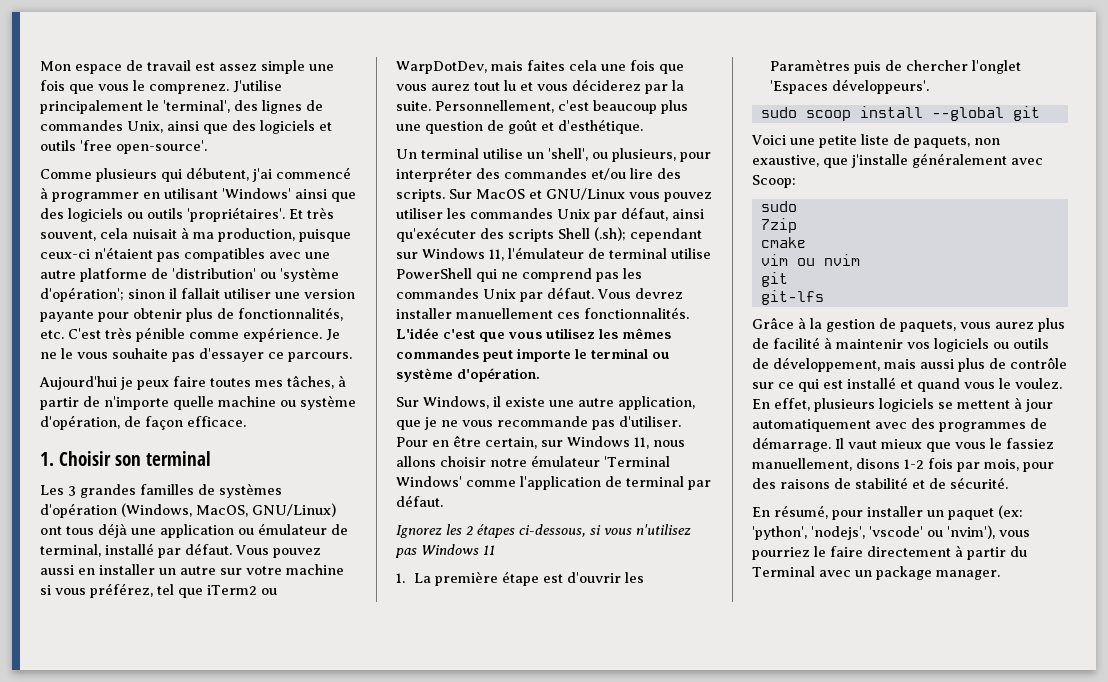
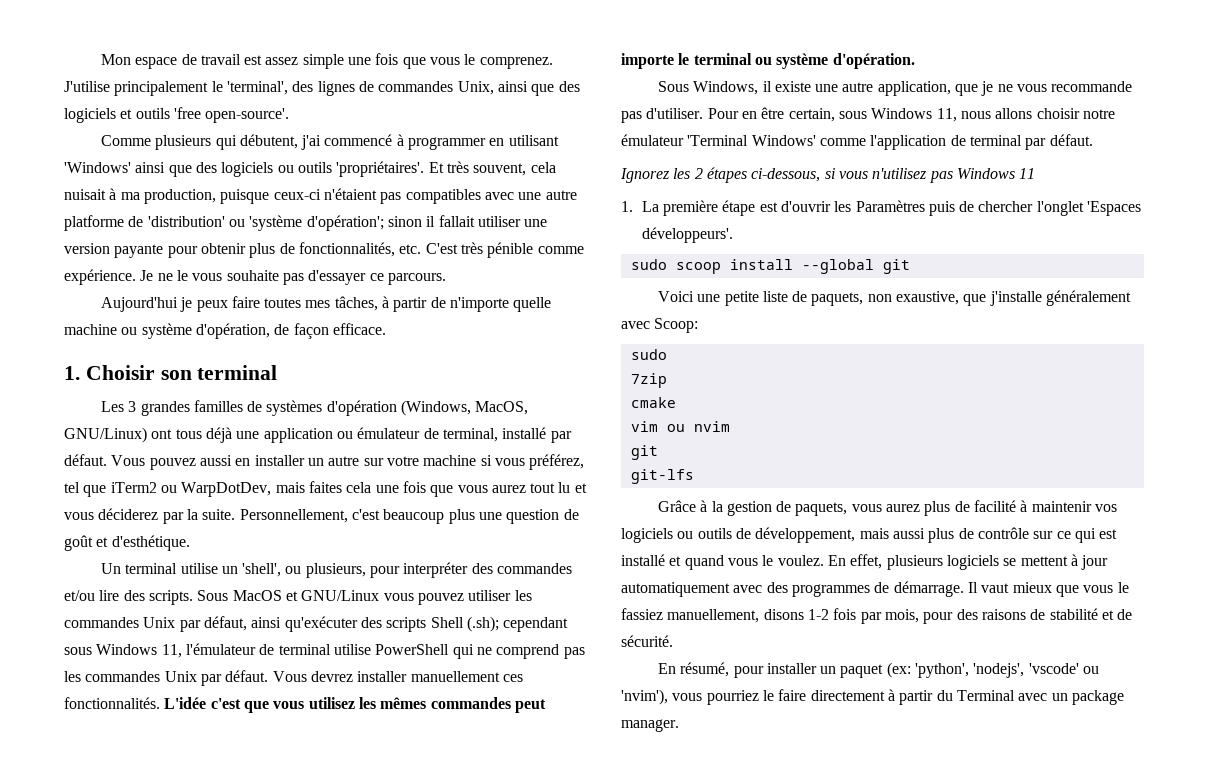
- Sur MacOS et GNU/Linux vous pouvez utiliser les commandes Unix par défaut, ainsi qu'exécuter des scripts Shell (.sh); cependant sur Windows 11, l'émulateur de terminal utilise PowerShell qui ne comprend pas les commandes Unix par défaut.
+ Sous MacOS et GNU/Linux vous pouvez utiliser les commandes Unix par défaut, ainsi qu'exécuter des scripts Shell (.sh); cependant sous Windows 11, l'émulateur de terminal utilise PowerShell qui ne comprend pas les commandes Unix par défaut.
- Sur Windows, il existe une autre application, que je ne vous recommande pas d'utiliser.
+ Sous Windows, il existe une autre application, que je ne vous recommande pas d'utiliser.
- Pour en être certain, sur Windows 11, nous allons choisir notre émulateur 'Terminal Windows' comme l'application de terminal par défaut.
+ Pour en être certain, sous Windows 11, nous allons choisir notre émulateur 'Terminal Windows' comme l'application de terminal par défaut.

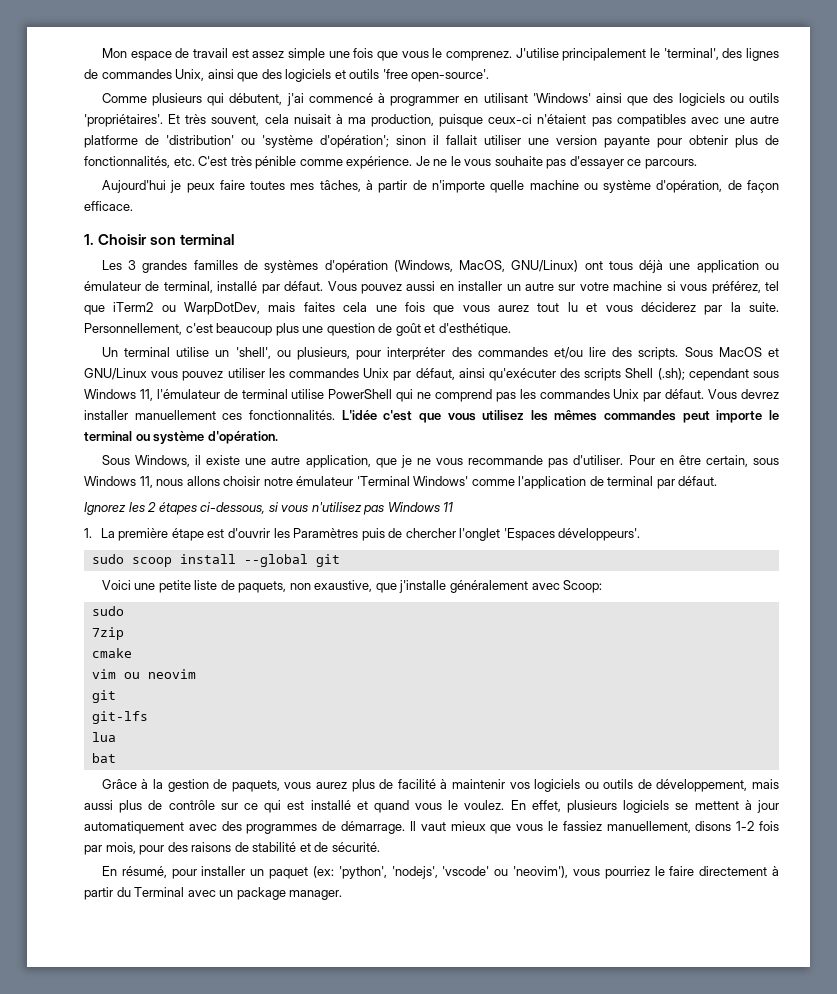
- vim ou nvim
+ vim ou neovim
+ lua
+ bat
- En résumé, pour installer un paquet (ex: 'python', 'nodejs', 'vscode' ou 'nvim'), vous pourriez le faire directement à partir du Terminal avec un package manager.
+ En résumé, pour installer un paquet (ex: 'python', 'nodejs', 'vscode' ou 'neovim'), vous pourriez le faire directement à partir du Terminal avec un package manager.

